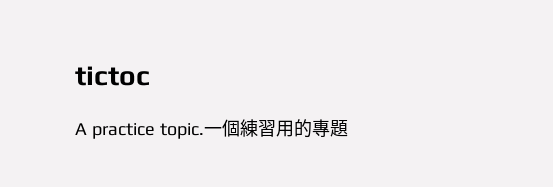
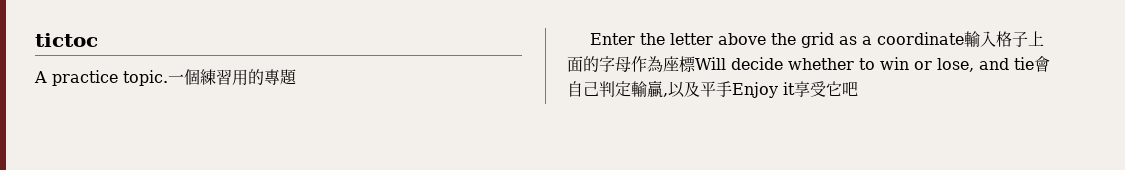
+ Enter the letter above the grid as a coordinate輸入格子上面的字母作為座標Will decide whether to win or lose, and tie會自己判定輸贏,以及平手Enjoy it享受它吧

